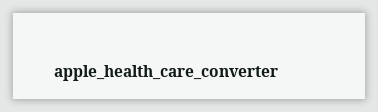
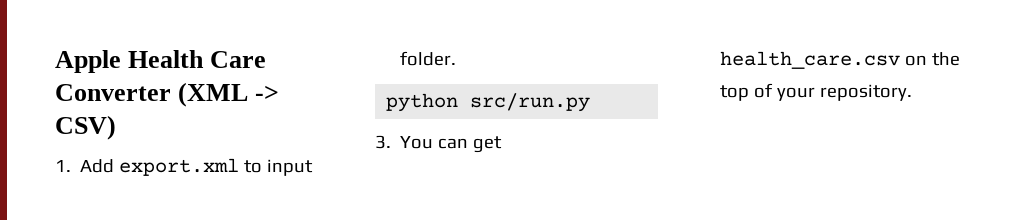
- apple_health_care_converter
+ Apple Health Care Converter (XML -> CSV)
+ 1. Add export.xml to input folder.
+ python src/run.py
+ 3. You can get health_care.csv on the top of your repository.

